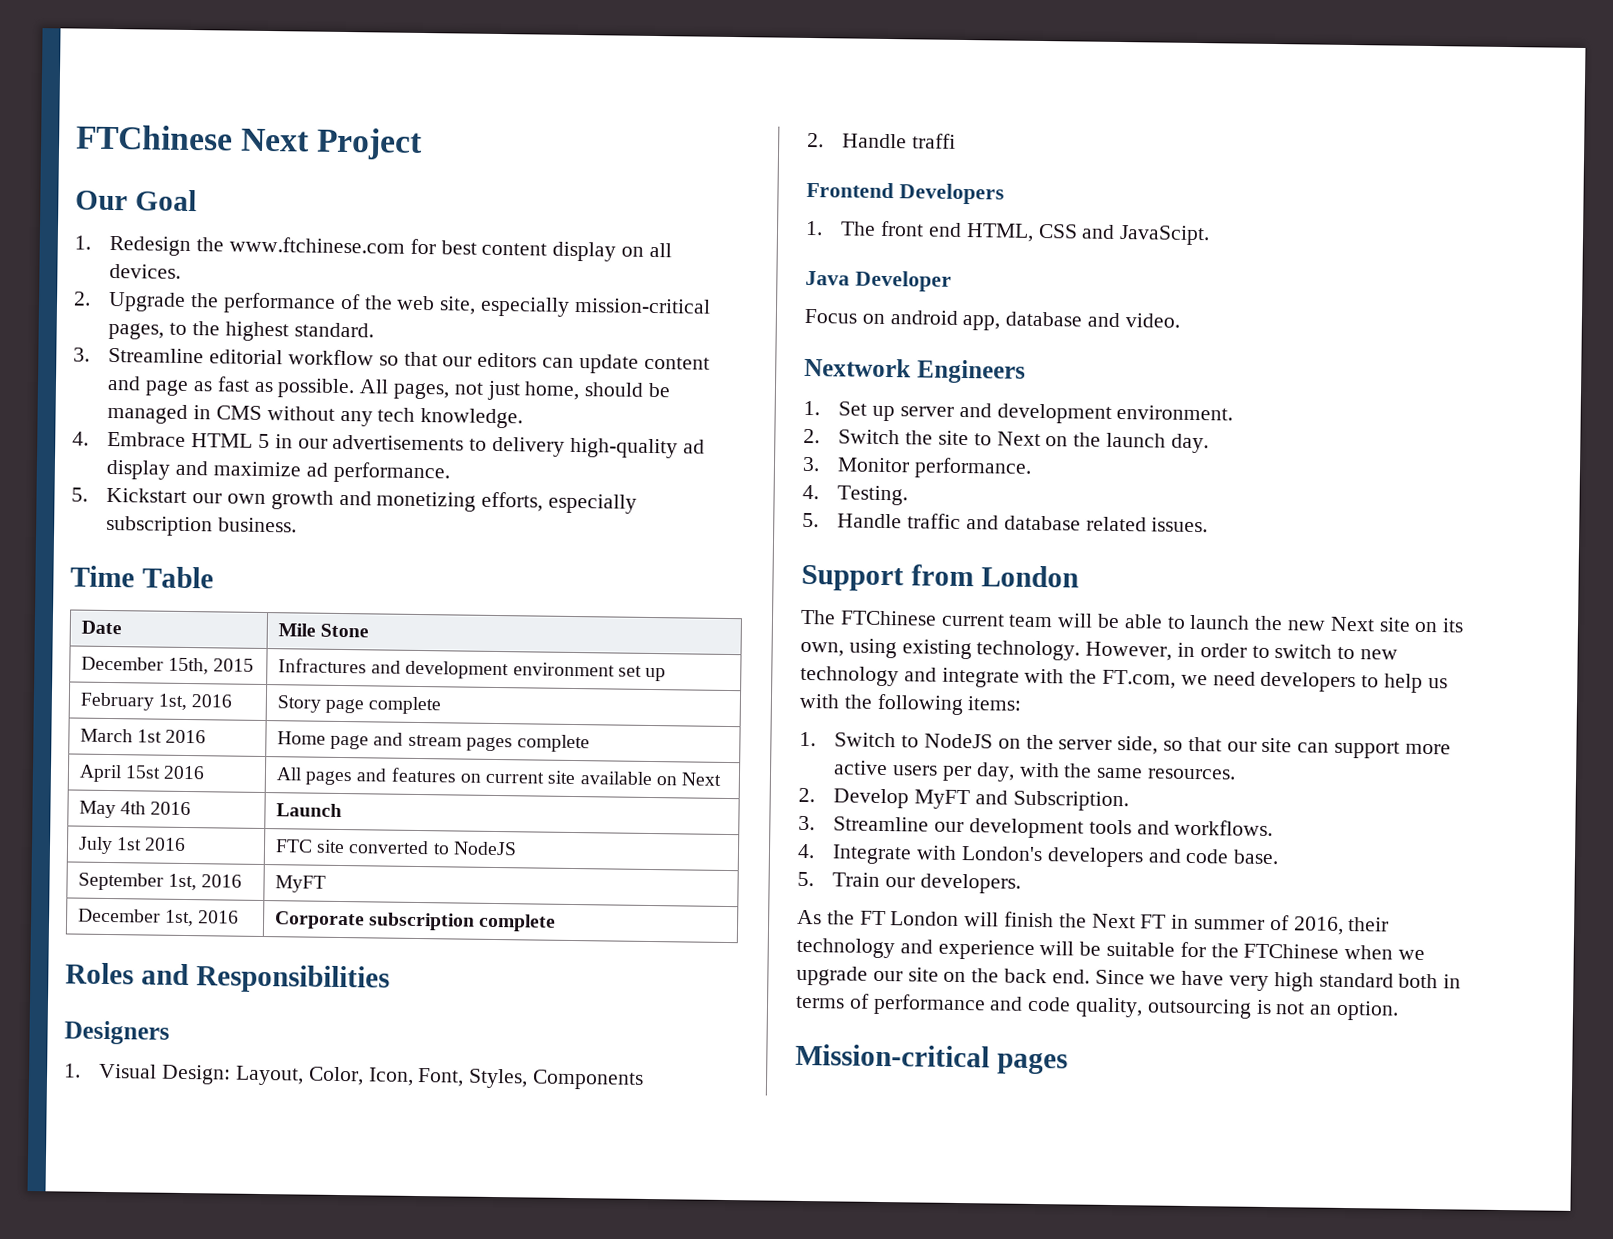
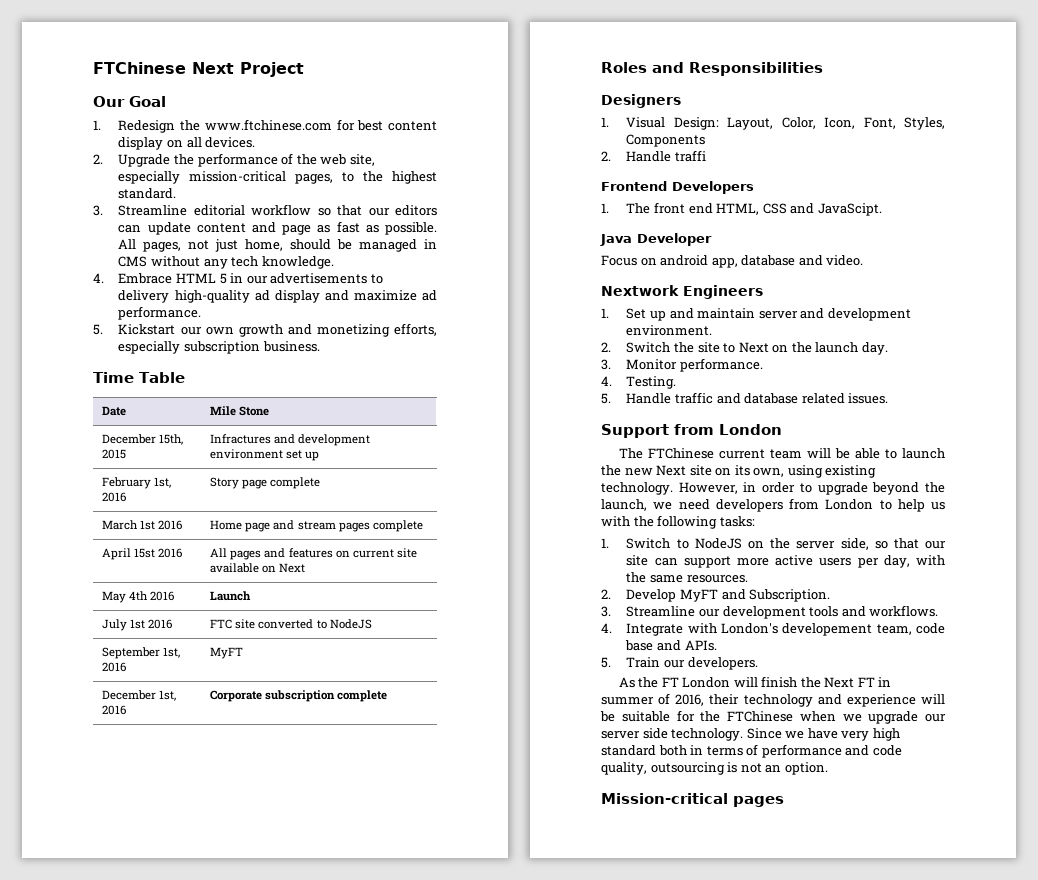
- 1. Set up server and development environment.
+ 1. Set up and maintain server and development environment.
- However, in order to switch to new technology and integrate with the FT.com, we need developers to help us with the following items:
+ However, in order to upgrade beyond the launch, we need developers from London to help us with the following tasks:
- 4. Integrate with London's developers and code base.
+ 4. Integrate with London's developement team, code base and APIs.
- As the FT London will finish the Next FT in summer of 2016, their technology and experience will be suitable for the FTChinese when we upgrade our site on the back end.
+ As the FT London will finish the Next FT in summer of 2016, their technology and experience will be suitable for the FTChinese when we upgrade our server side technology.

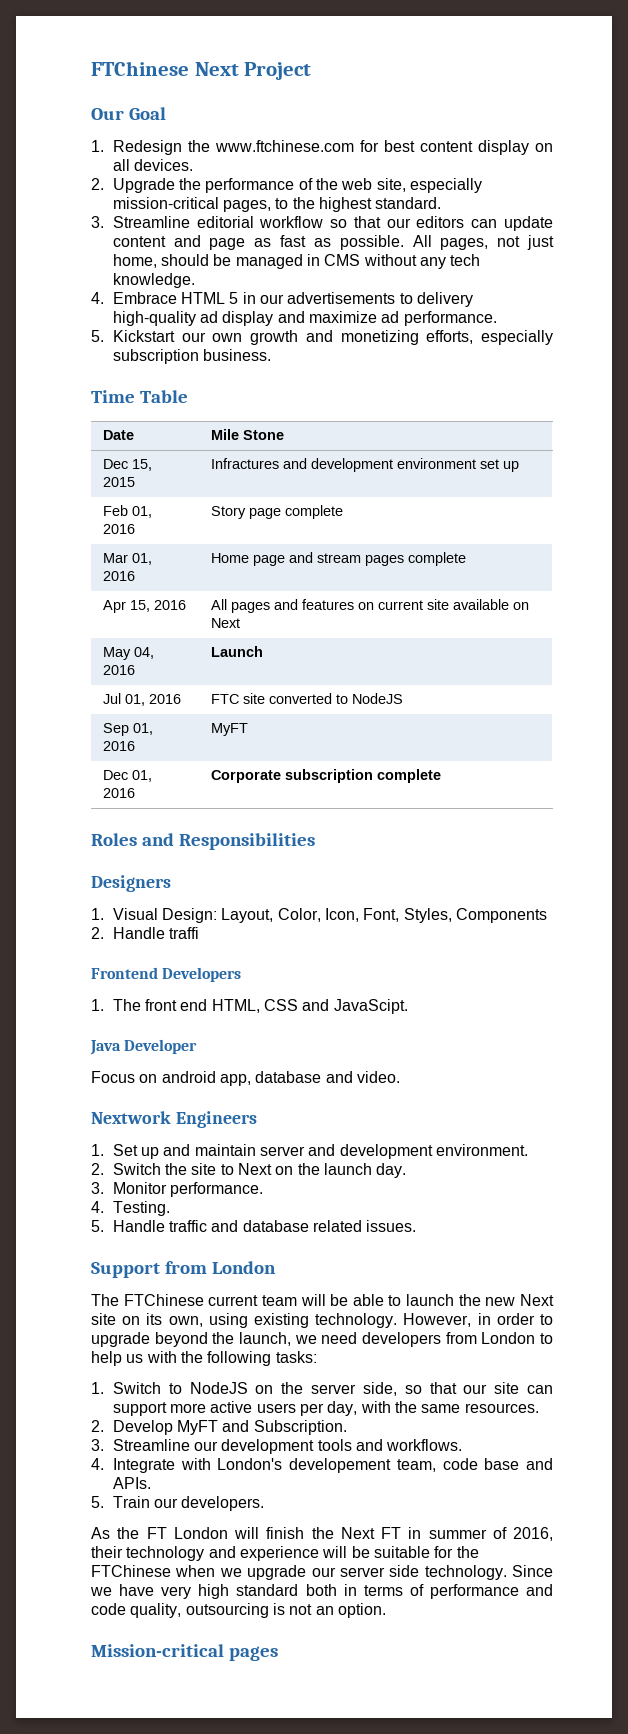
- December 15th, 2015 | Infractures and development environment set up
+ Dec 15, 2015 | Infractures and development environment set up
- February 1st, 2016 | Story page complete
+ Feb 01, 2016 | Story page complete
- March 1st 2016 | Home page and stream pages complete
+ Mar 01, 2016 | Home page and stream pages complete
- April 15st 2016 | All pages and features on current site available on Next
+ Apr 15, 2016 | All pages and features on current site available on Next
- May 4th 2016 | Launch
+ May 04, 2016 | Launch
- July 1st 2016 | FTC site converted to NodeJS
+ Jul 01, 2016 | FTC site converted to NodeJS
- September 1st, 2016 | MyFT
+ Sep 01, 2016 | MyFT
- December 1st, 2016 | Corporate subscription complete
+ Dec 01, 2016 | Corporate subscription complete

